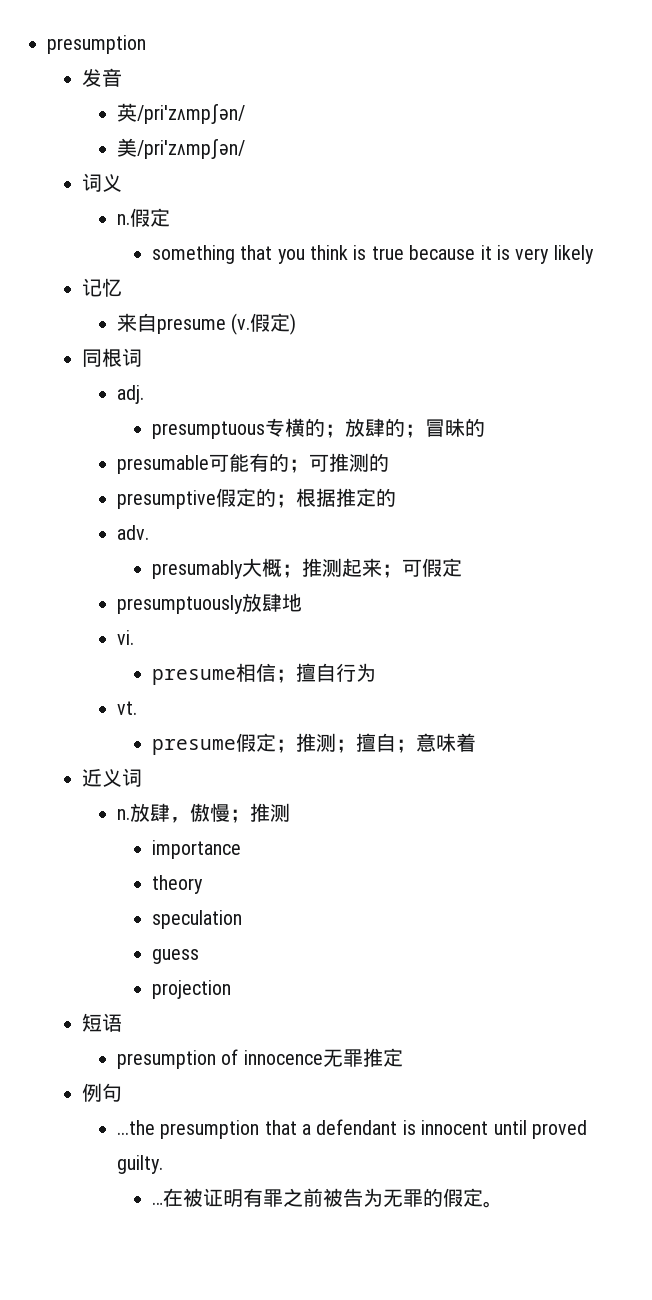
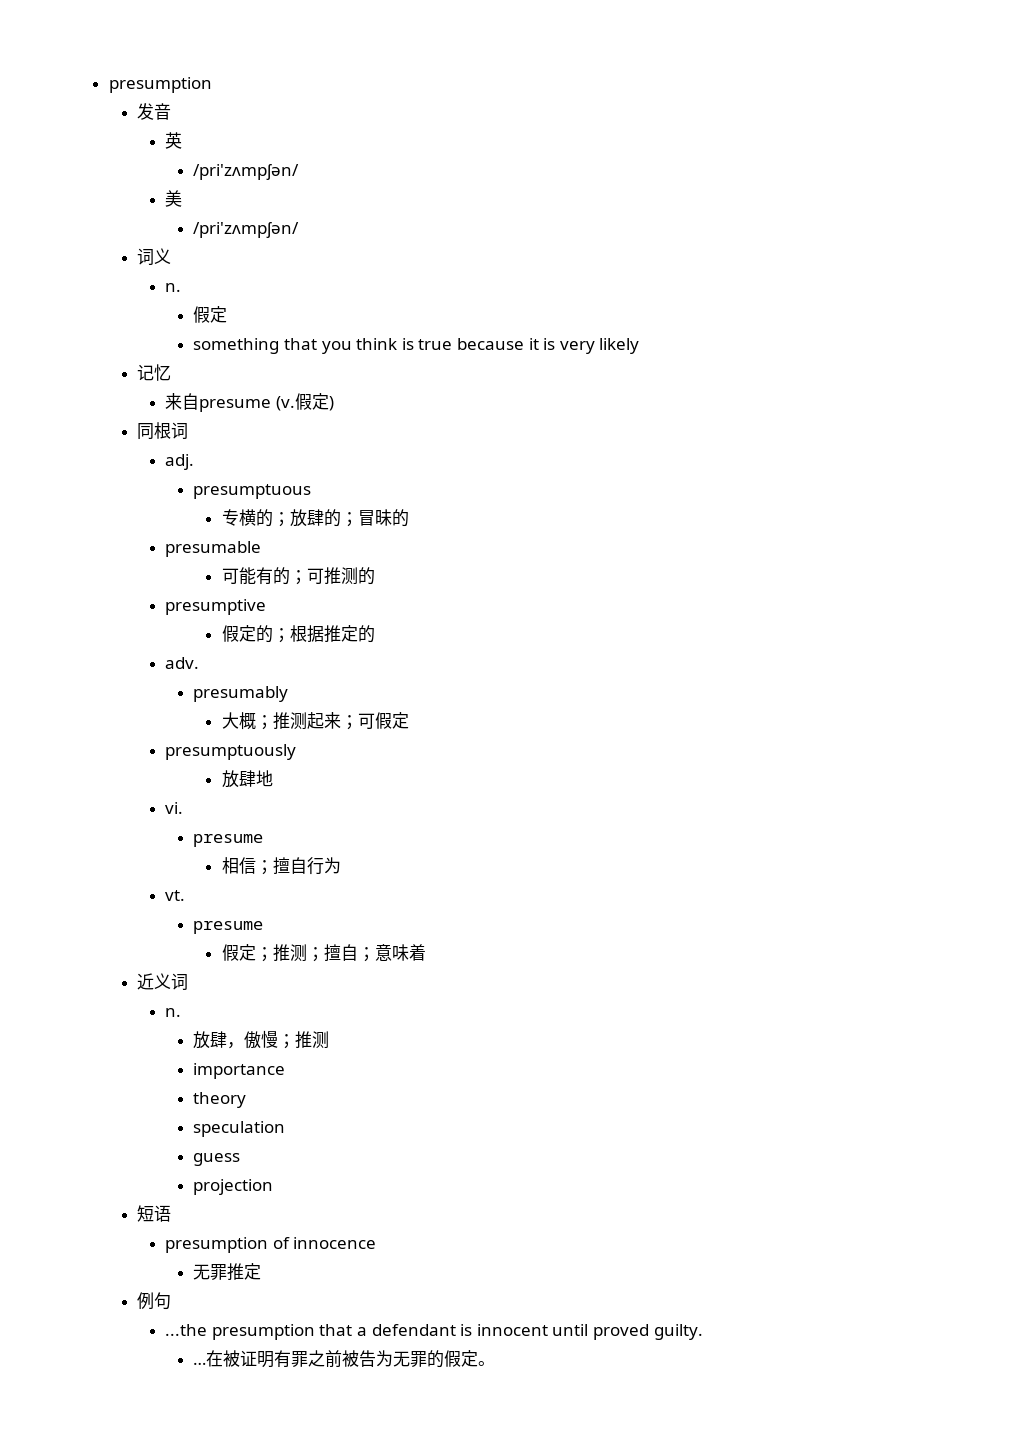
- 英/pri'zʌmpʃən/
+ 英
+ /pri'zʌmpʃən/
- 美/pri'zʌmpʃən/
+ 美
+ /pri'zʌmpʃən/
  词义
- n.假定
+ n.
+ 假定
- presumptuous专横的；放肆的；冒昧的
+ presumptuous
+ 专横的；放肆的；冒昧的
- presumable可能有的；可推测的
+ presumable
+ 可能有的；可推测的
- presumptive假定的；根据推定的
+ presumptive
+ 假定的；根据推定的
- presumably大概；推测起来；可假定
+ presumably
+ 大概；推测起来；可假定
- presumptuously放肆地
+ presumptuously
+ 放肆地
  vi.
- presume相信；擅自行为
+ presume
+ 相信；擅自行为
  vt.
- presume假定；推测；擅自；意味着
+ presume
+ 假定；推测；擅自；意味着
  近义词
- n.放肆，傲慢；推测
+ n.
+ 放肆，傲慢；推测
- presumption of innocence无罪推定
+ presumption of innocence
+ 无罪推定

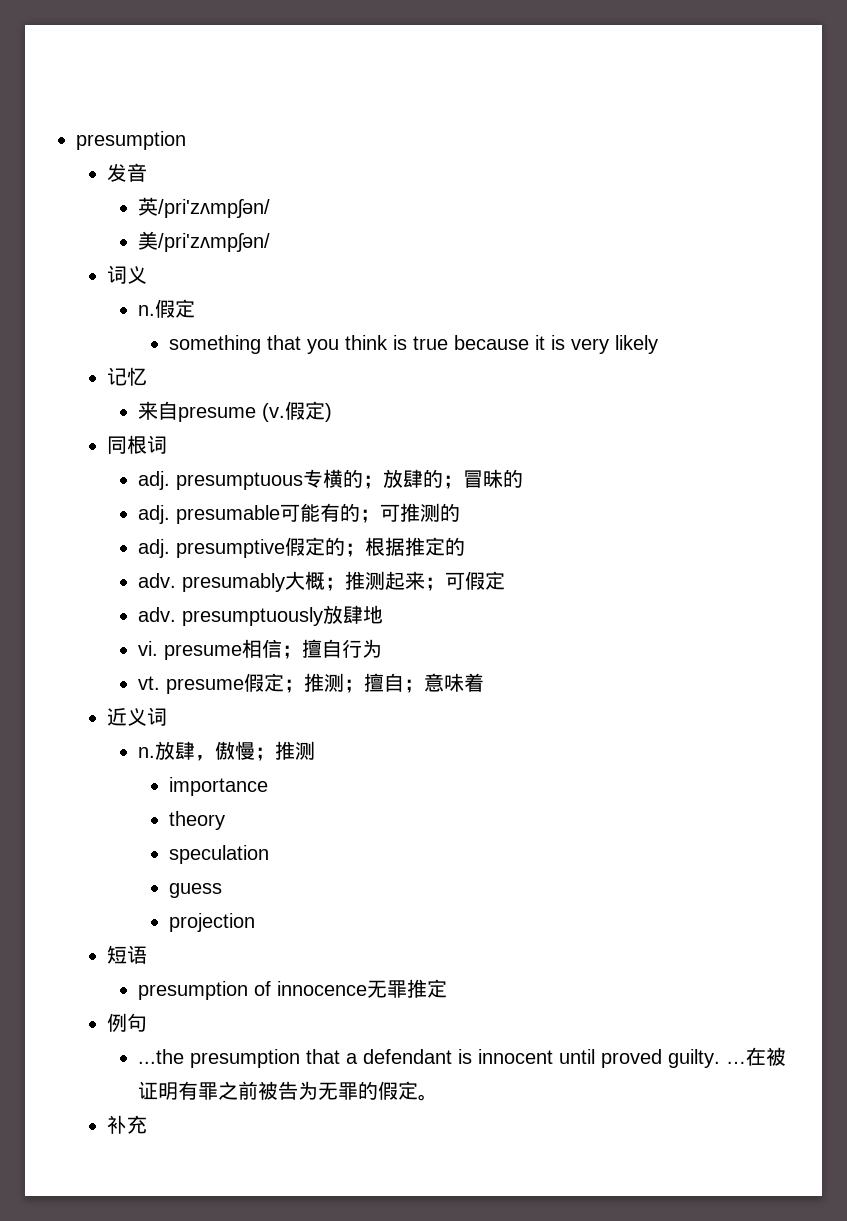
- 英
- /pri'zʌmpʃən/
+ 英/pri'zʌmpʃən/
- 美
- /pri'zʌmpʃən/
+ 美/pri'zʌmpʃən/
  词义
- n.
- 假定
+ n.假定
- adj.
- presumptuous
- 专横的；放肆的；冒昧的
+ adj. presumptuous专横的；放肆的；冒昧的
- presumable
- 可能有的；可推测的
+ adj. presumable可能有的；可推测的
- presumptive
- 假定的；根据推定的
+ adj. presumptive假定的；根据推定的
- adv.
- presumably
- 大概；推测起来；可假定
+ adv. presumably大概；推测起来；可假定
- presumptuously
- 放肆地
+ adv. presumptuously放肆地
- vi.
- presume
- 相信；擅自行为
+ vi. presume相信；擅自行为
- vt.
- presume
- 假定；推测；擅自；意味着
+ vt. presume假定；推测；擅自；意味着
  近义词
- n.
- 放肆，傲慢；推测
+ n.放肆，傲慢；推测
- presumption of innocence
- 无罪推定
+ presumption of innocence无罪推定
- ...the presumption that a defendant is innocent until proved guilty.
- …
+ ...the presumption that a defendant is innocent until proved guilty. …
+ 补充

